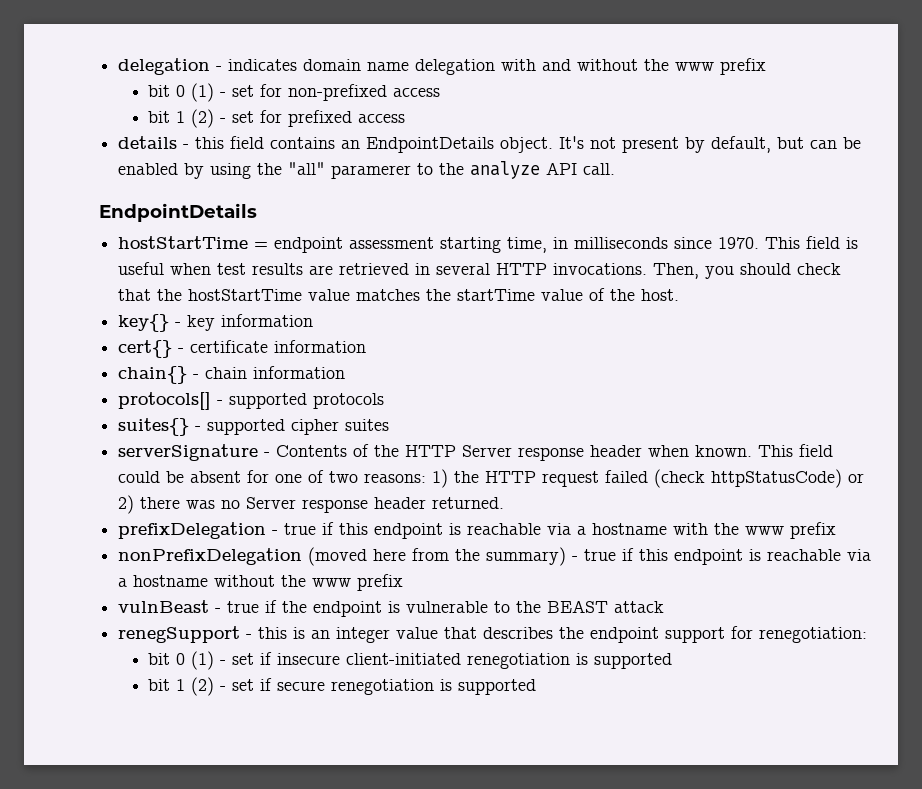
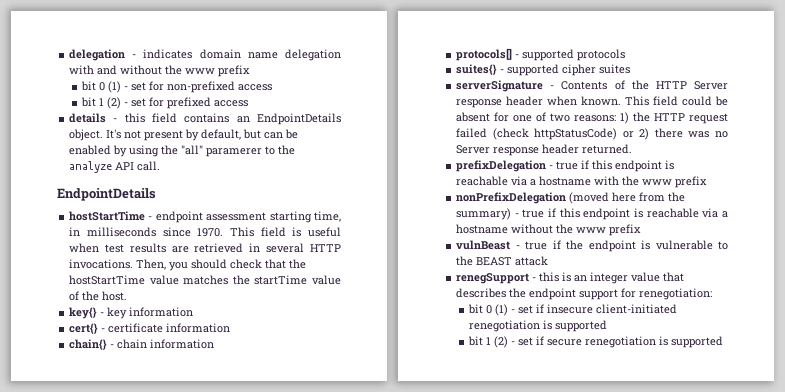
- hostStartTime = endpoint assessment starting time, in milliseconds since 1970.
+ hostStartTime - endpoint assessment starting time, in milliseconds since 1970.

